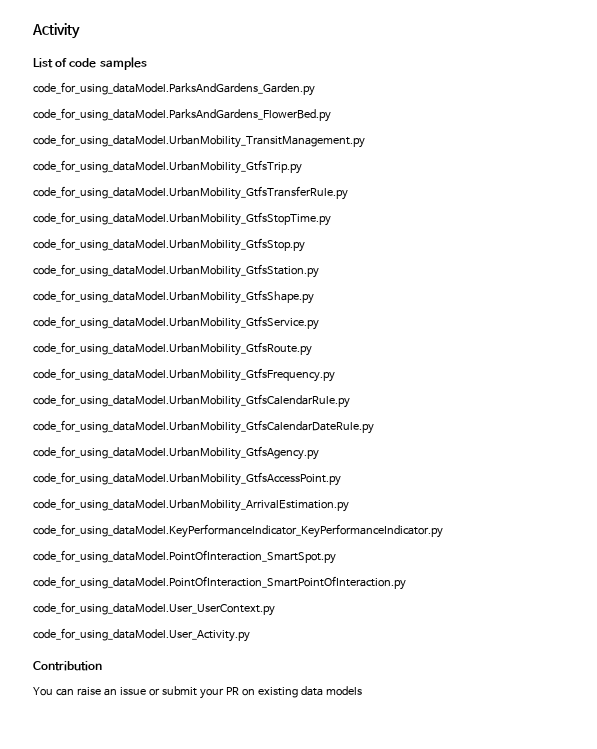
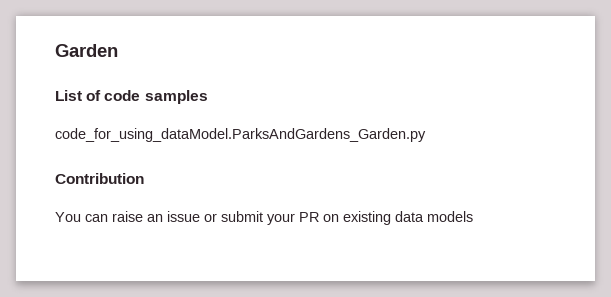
- Activity
+ Garden
- code_for_using_dataModel.ParksAndGardens_FlowerBed.py
- code_for_using_dataModel.UrbanMobility_TransitManagement.py
- code_for_using_dataModel.UrbanMobility_GtfsTrip.py
- code_for_using_dataModel.UrbanMobility_GtfsTransferRule.py
- code_for_using_dataModel.UrbanMobility_GtfsStopTime.py
- code_for_using_dataModel.UrbanMobility_GtfsStop.py
- code_for_using_dataModel.UrbanMobility_GtfsStation.py
- code_for_using_dataModel.UrbanMobility_GtfsShape.py
- code_for_using_dataModel.UrbanMobility_GtfsService.py
- code_for_using_dataModel.UrbanMobility_GtfsRoute.py
- code_for_using_dataModel.UrbanMobility_GtfsFrequency.py
- code_for_using_dataModel.UrbanMobility_GtfsCalendarRule.py
- code_for_using_dataModel.UrbanMobility_GtfsCalendarDateRule.py
- code_for_using_dataModel.UrbanMobility_GtfsAgency.py
- code_for_using_dataModel.UrbanMobility_GtfsAccessPoint.py
- code_for_using_dataModel.UrbanMobility_ArrivalEstimation.py
- code_for_using_dataModel.KeyPerformanceIndicator_KeyPerformanceIndicator.py
- code_for_using_dataModel.PointOfInteraction_SmartSpot.py
- code_for_using_dataModel.PointOfInteraction_SmartPointOfInteraction.py
- code_for_using_dataModel.User_UserContext.py
- code_for_using_dataModel.User_Activity.py

